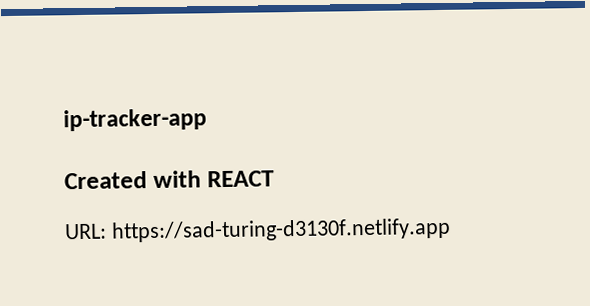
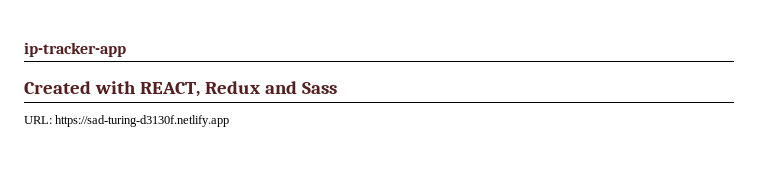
- Created with REACT
+ Created with REACT, Redux and Sass

